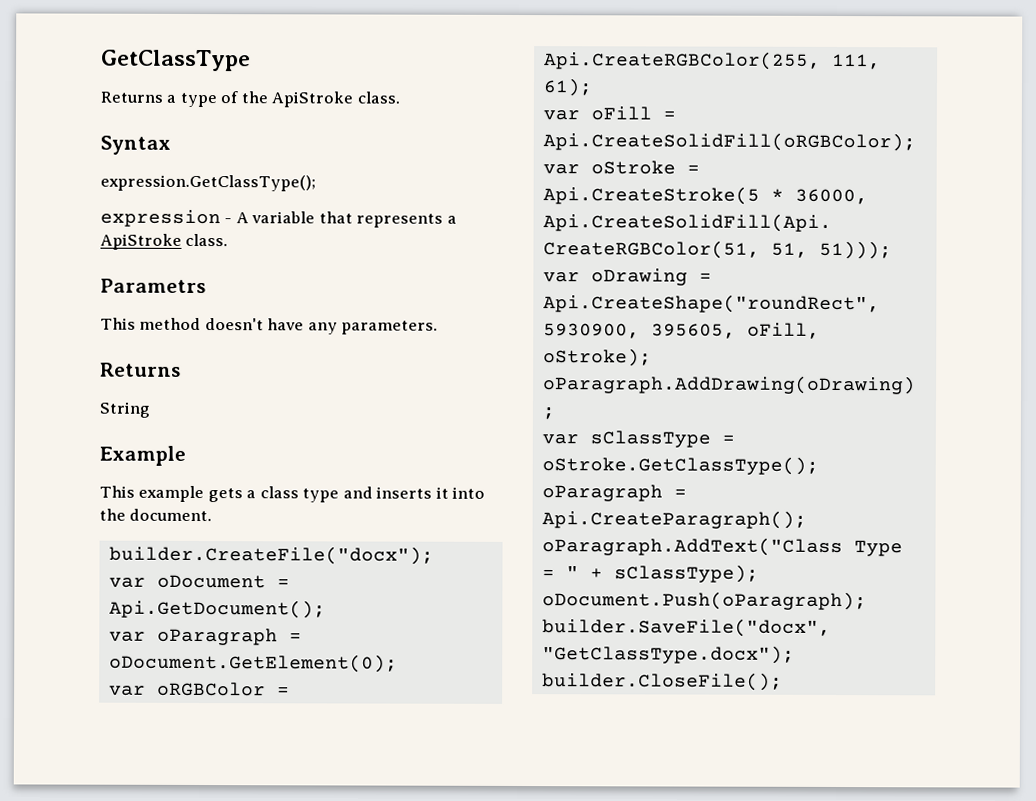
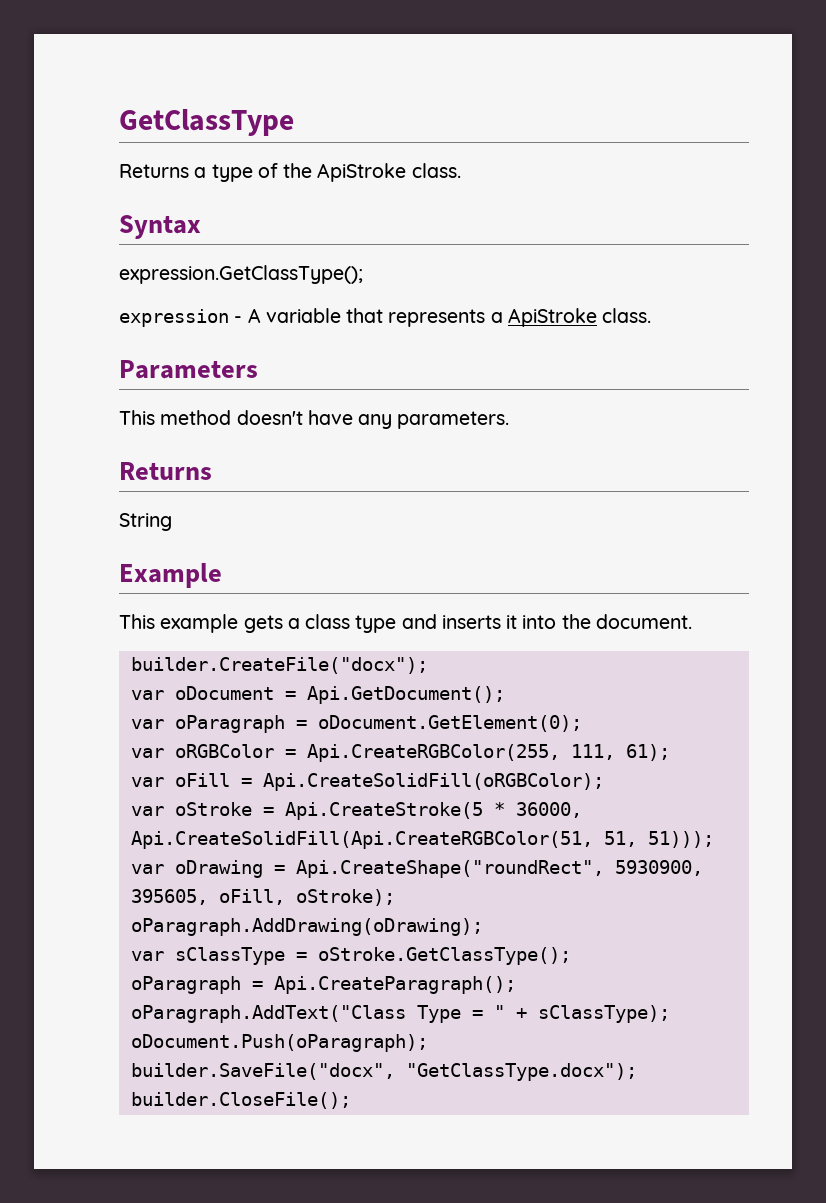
- Parametrs
+ Parameters

